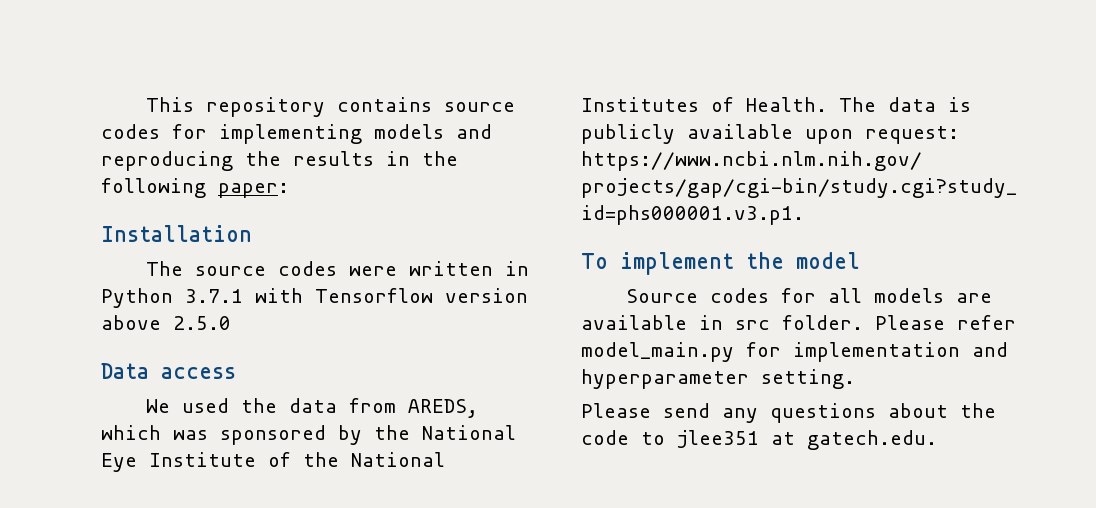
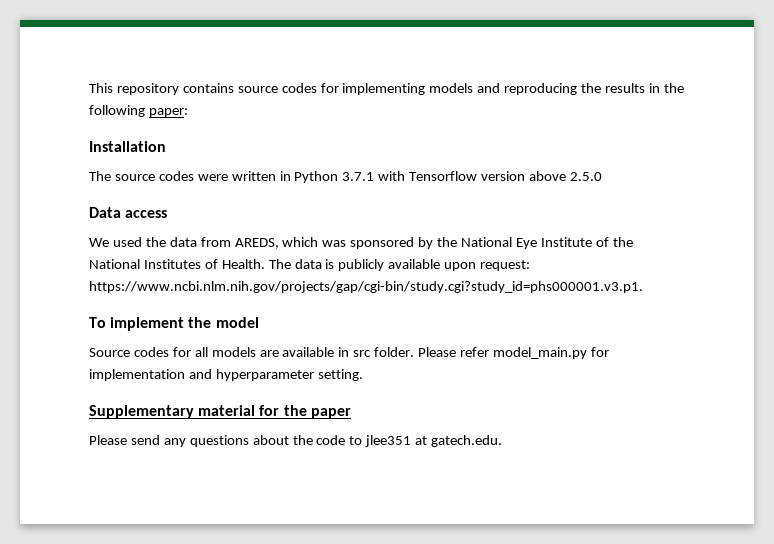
+ Supplementary material for the paper

